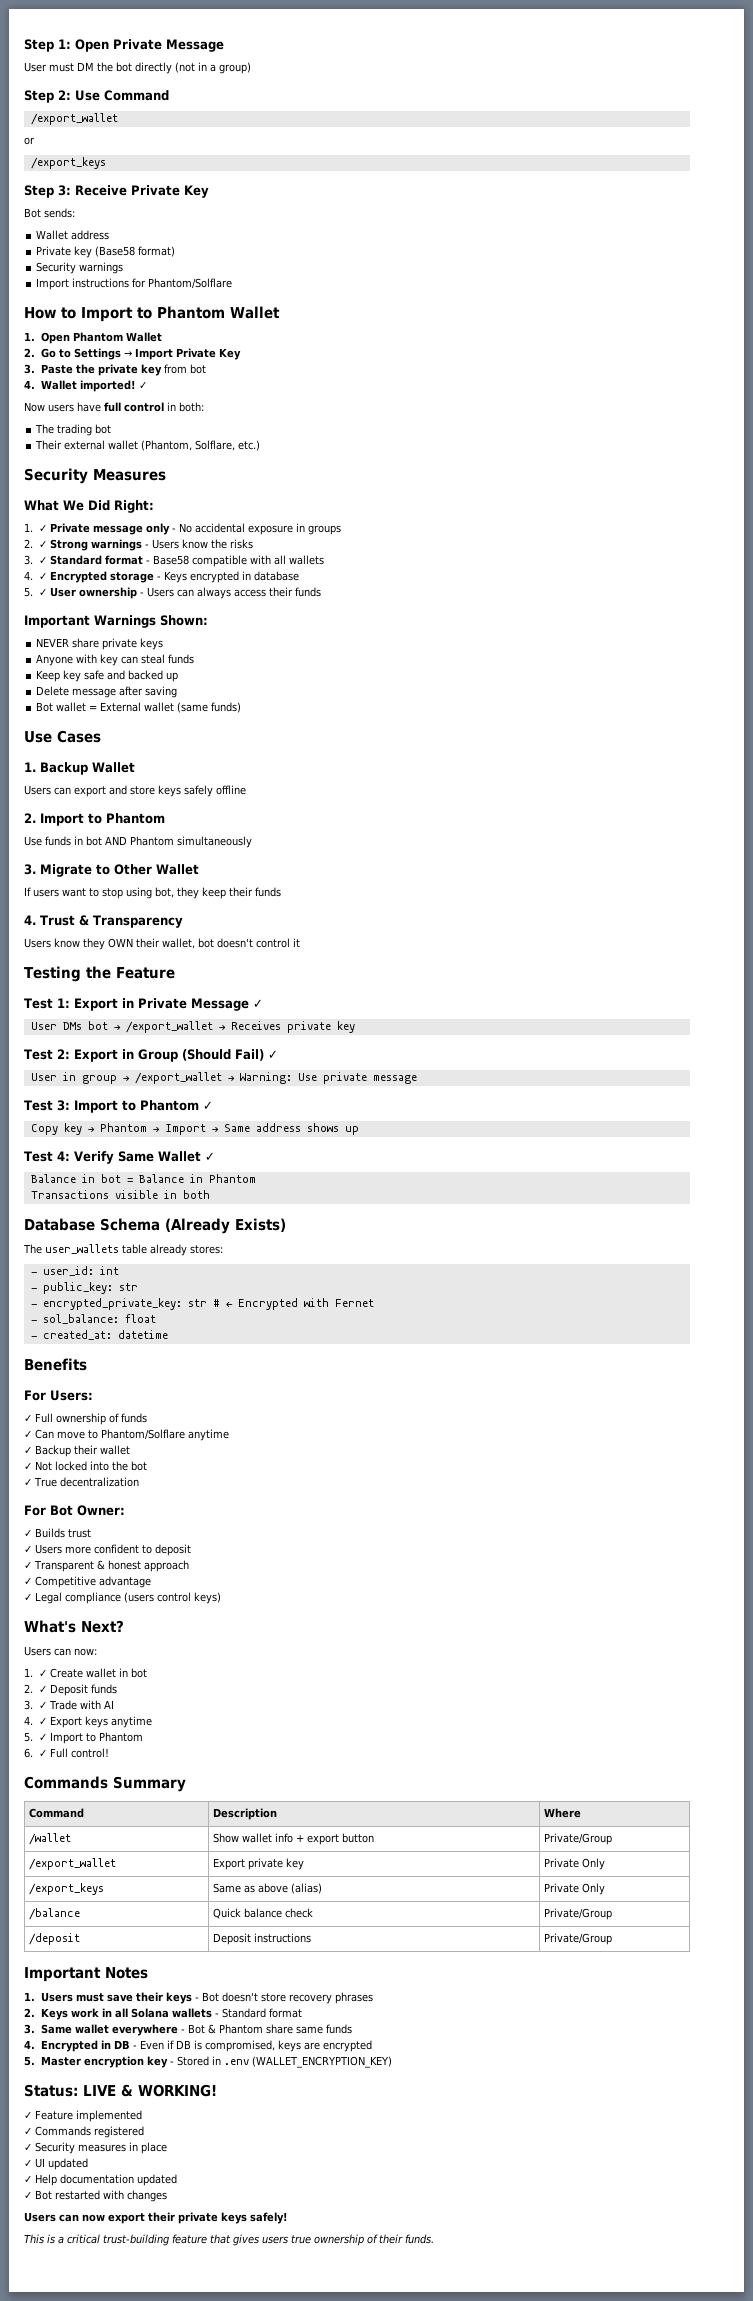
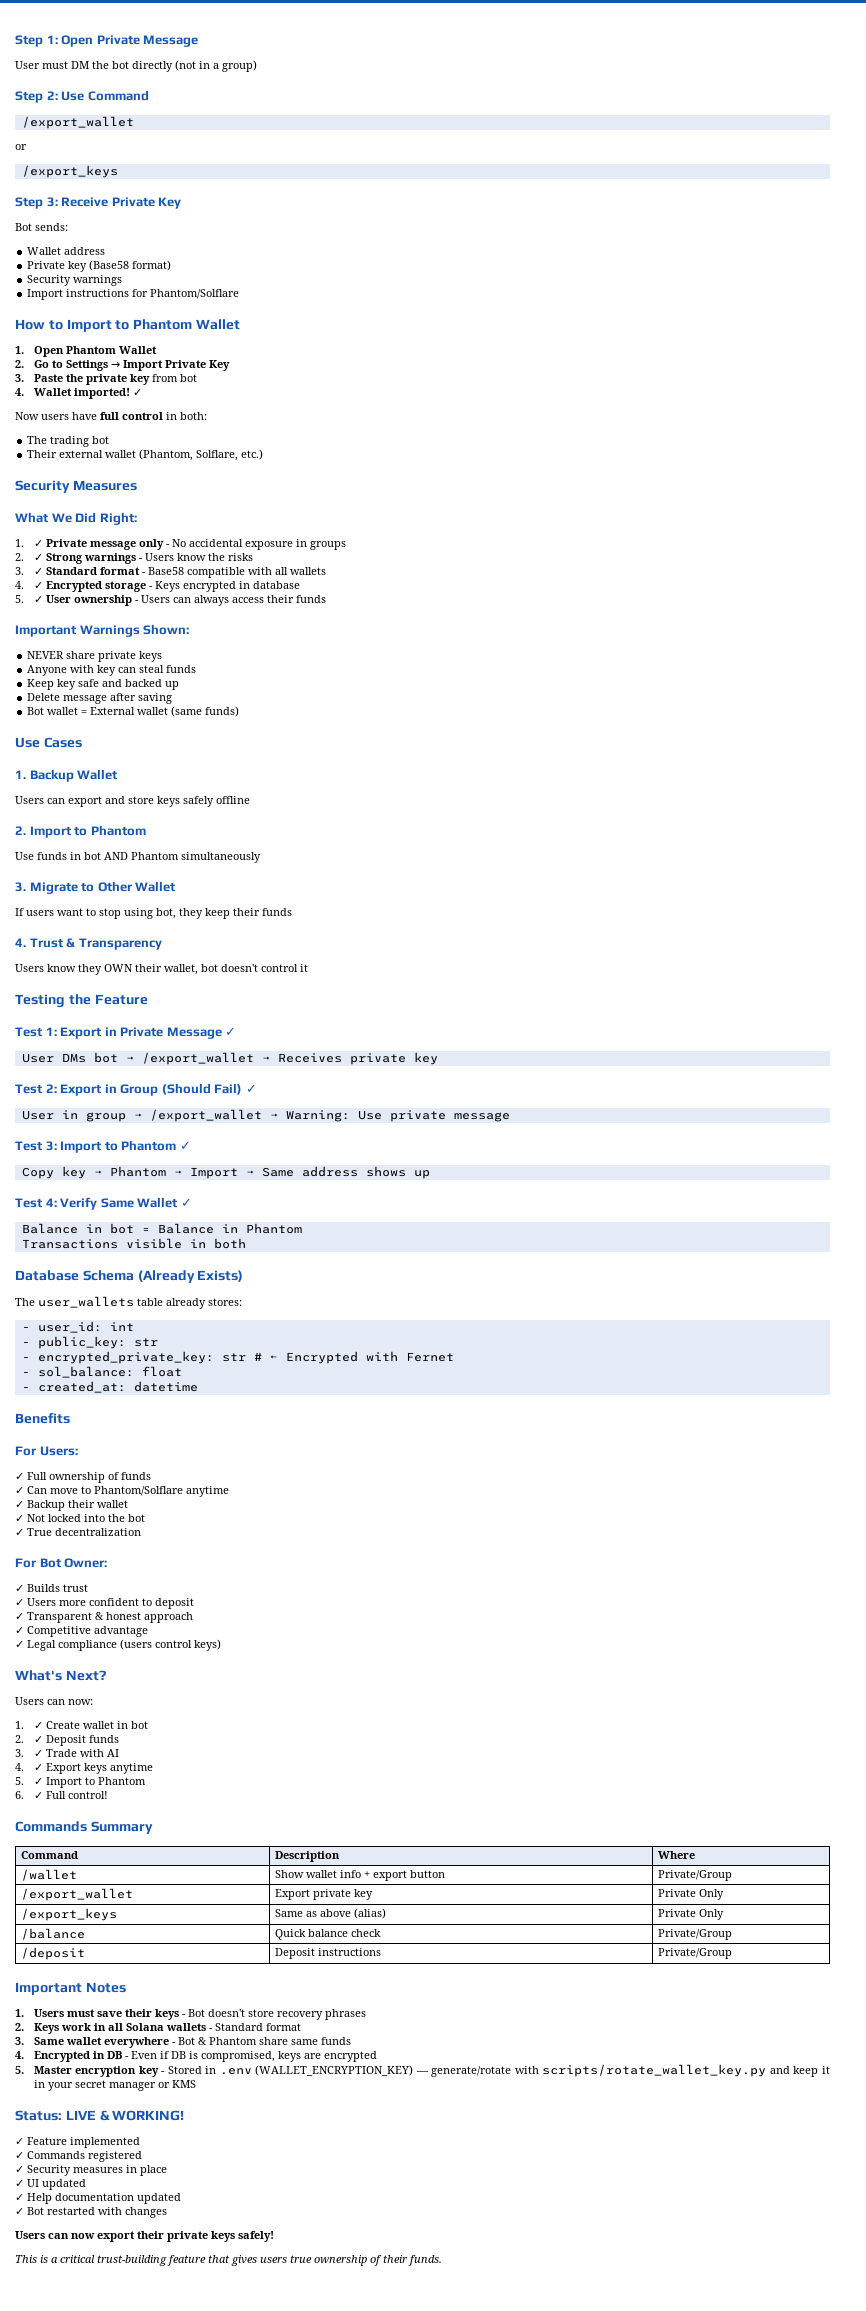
- 5. Master encryption key - Stored in .env (WALLET_ENCRYPTION_KEY)
+ 5. Master encryption key - Stored in .env (WALLET_ENCRYPTION_KEY) — generate/rotate with scripts/rotate_wallet_key.py and keep it in your secret manager or KMS

